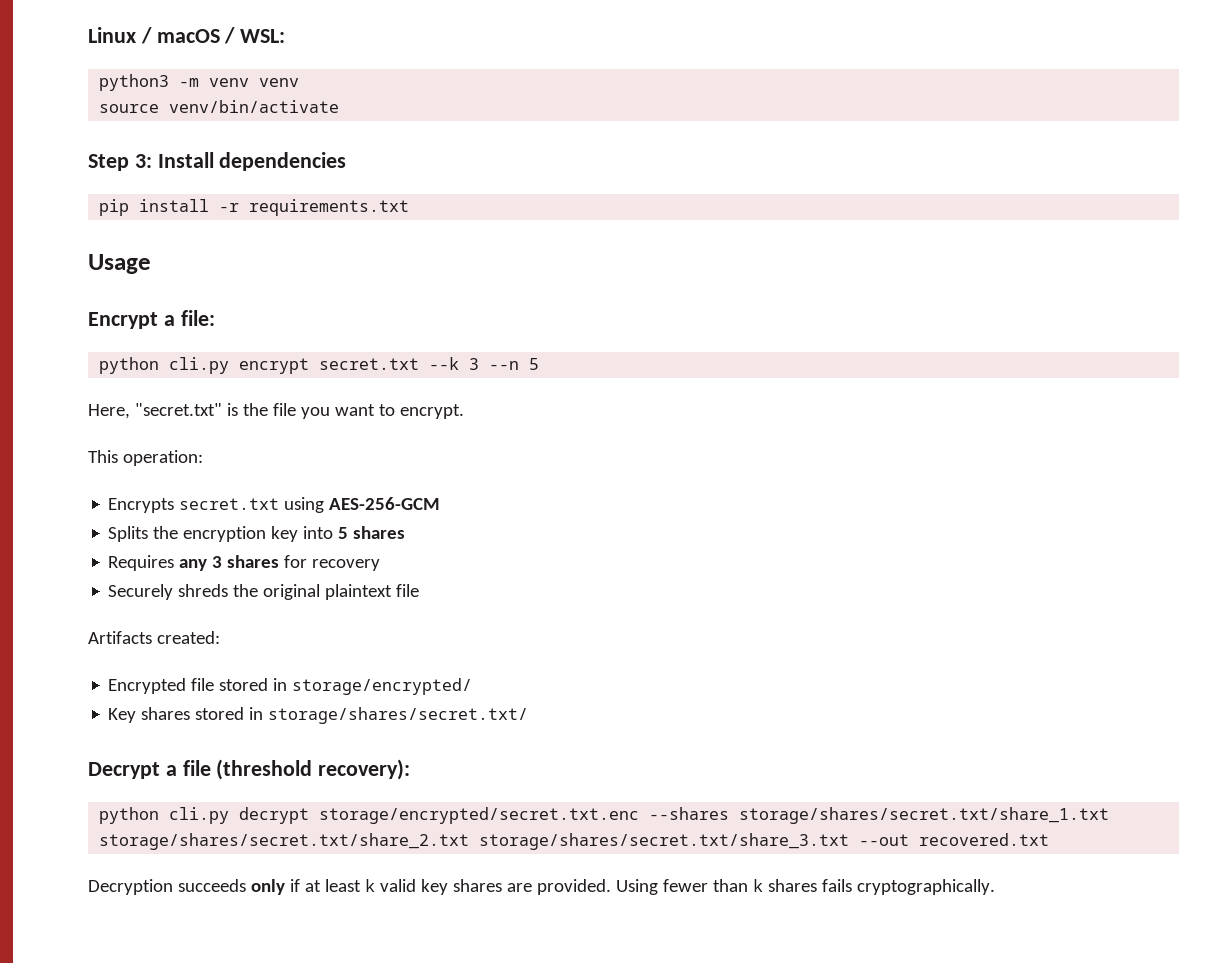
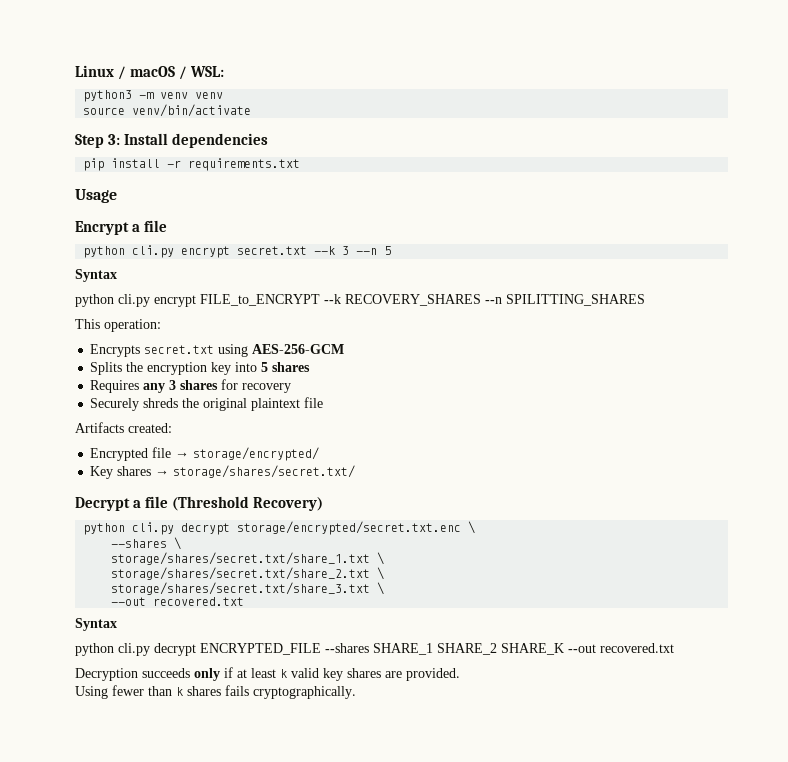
- Encrypt a file:
+ Encrypt a file
  python cli.py encrypt secret.txt --k 3 --n 5
- Here, "secret.txt" is the file you want to encrypt.
+ Syntax
+ python cli.py encrypt FILE_to_ENCRYPT --k RECOVERY_SHARES --n SPILITTING_SHARES
- Encrypted file stored in storage/encrypted/
+ Encrypted file → storage/encrypted/
- Key shares stored in storage/shares/secret.txt/
+ Key shares → storage/shares/secret.txt/
- Decrypt a file (threshold recovery):
+ Decrypt a file (Threshold Recovery)
- python cli.py decrypt storage/encrypted/secret.txt.enc --shares storage/shares/secret.txt/share_1.txt storage/shares/secret.txt/share_2.txt storage/shares/secret.txt/share_3.txt --out recovered.txt
+ python cli.py decrypt storage/encrypted/secret.txt.enc \
+ --shares \
+ storage/shares/secret.txt/share_1.txt \
+ storage/shares/secret.txt/share_2.txt \
+ storage/shares/secret.txt/share_3.txt \
+ --out recovered.txt
+ Syntax
+ python cli.py decrypt ENCRYPTED_FILE --shares SHARE_1 SHARE_2 SHARE_K --out recovered.txt
- Decryption succeeds only if at least k valid key shares are provided. Using fewer than k shares fails cryptographically.
+ Decryption succeeds only if at least k valid key shares are provided.
+ Using fewer than k shares fails cryptographically.

